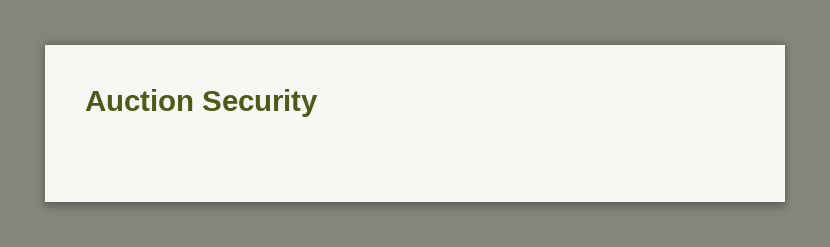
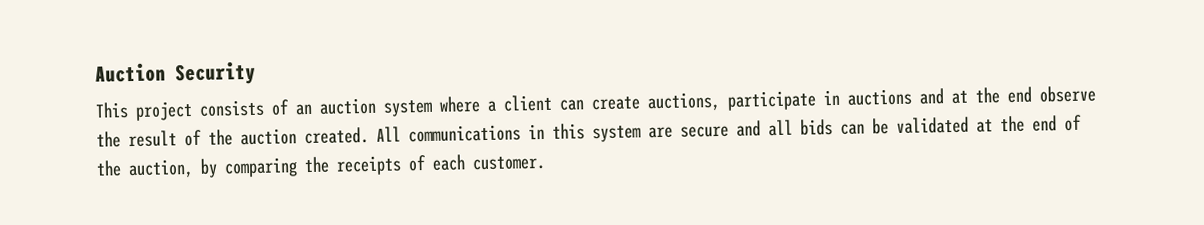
+ This project consists of an auction system where a client can create auctions, participate in auctions and at the end observe the result of the auction created. All communications in this system are secure and all bids can be validated at the end of the auction, by comparing the receipts of each customer.

